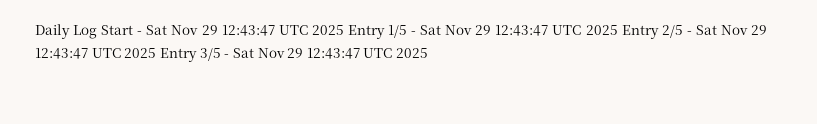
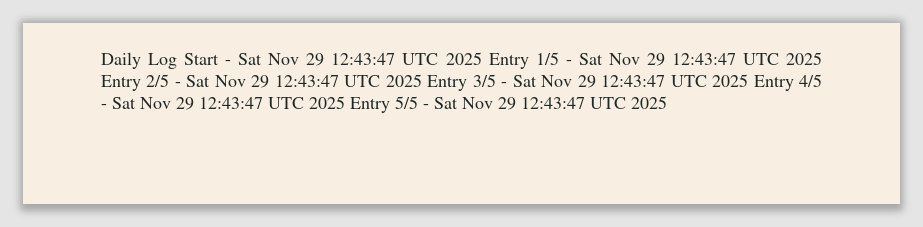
- Daily Log Start - Sat Nov 29 12:43:47 UTC 2025 Entry 1/5 - Sat Nov 29 12:43:47 UTC 2025 Entry 2/5 - Sat Nov 29 12:43:47 UTC 2025 Entry 3/5 - Sat Nov 29 12:43:47 UTC 2025
+ Daily Log Start - Sat Nov 29 12:43:47 UTC 2025 Entry 1/5 - Sat Nov 29 12:43:47 UTC 2025 Entry 2/5 - Sat Nov 29 12:43:47 UTC 2025 Entry 3/5 - Sat Nov 29 12:43:47 UTC 2025 Entry 4/5 - Sat Nov 29 12:43:47 UTC 2025 Entry 5/5 - Sat Nov 29 12:43:47 UTC 2025

